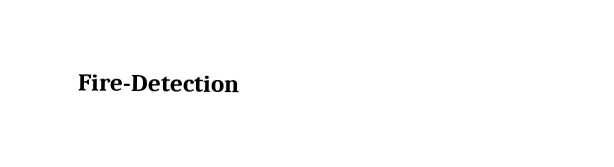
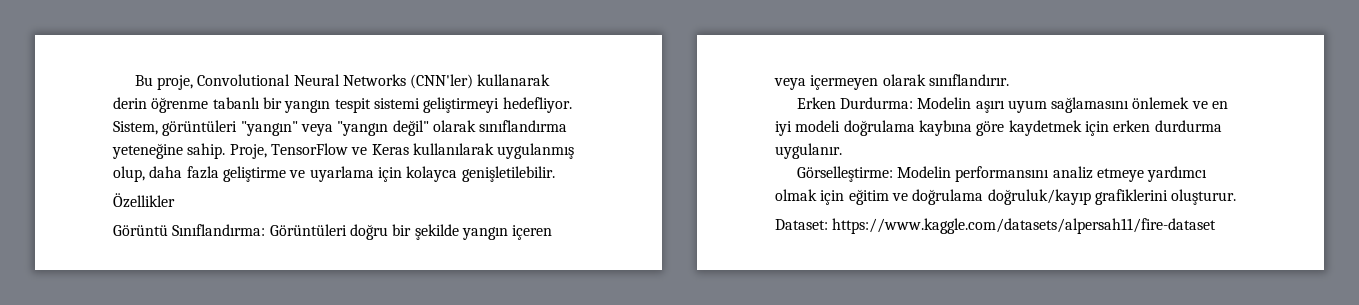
- Fire-Detection
+ Bu proje, Convolutional Neural Networks (CNN'ler) kullanarak derin öğrenme tabanlı bir yangın tespit sistemi geliştirmeyi hedefliyor. Sistem, görüntüleri "yangın" veya "yangın değil" olarak sınıflandırma yeteneğine sahip. Proje, TensorFlow ve Keras kullanılarak uygulanmış olup, daha fazla geliştirme ve uyarlama için kolayca genişletilebilir.
+ Özellikler
+ Görüntü Sınıflandırma: Görüntüleri doğru bir şekilde yangın içeren veya içermeyen olarak sınıflandırır.
+ Erken Durdurma: Modelin aşırı uyum sağlamasını önlemek ve en iyi modeli doğrulama kaybına göre kaydetmek için erken durdurma uygulanır.
+ Görselleştirme: Modelin performansını analiz etmeye yardımcı olmak için eğitim ve doğrulama doğruluk/kayıp grafiklerini oluşturur.
+ Dataset: https://www.kaggle.com/datasets/alpersah11/fire-dataset

